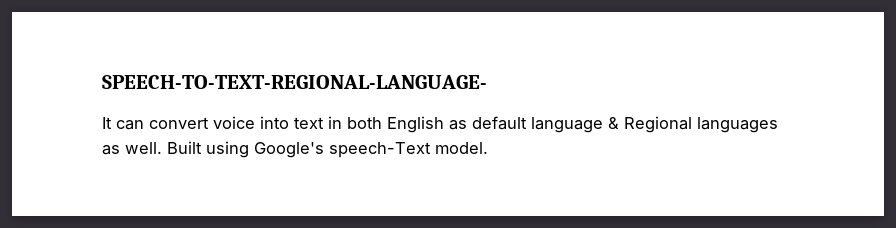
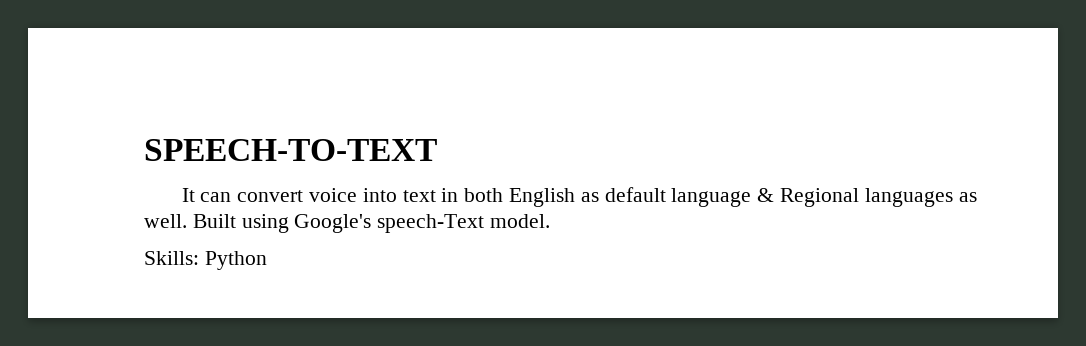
- SPEECH-TO-TEXT-REGIONAL-LANGUAGE-
+ SPEECH-TO-TEXT
+ Skills: Python

